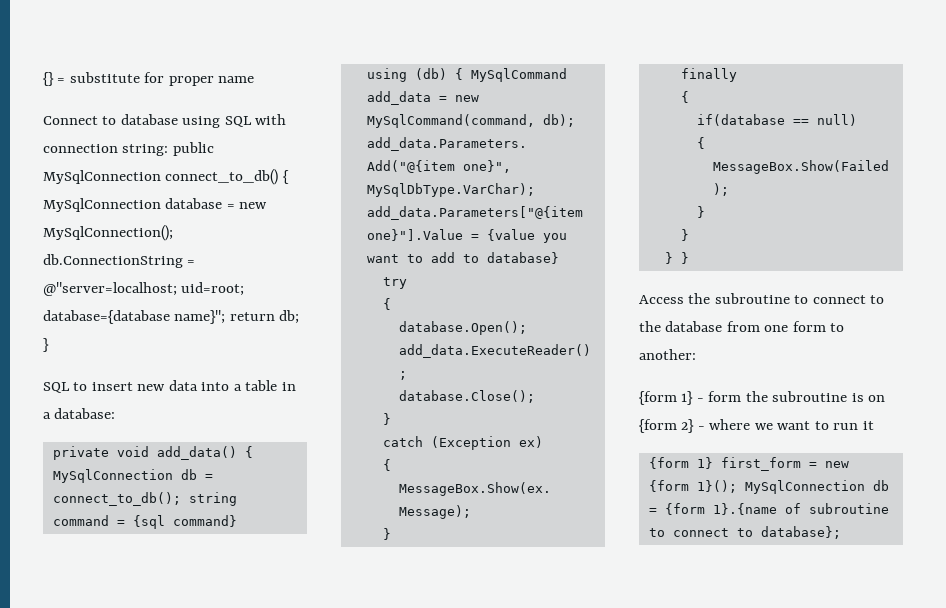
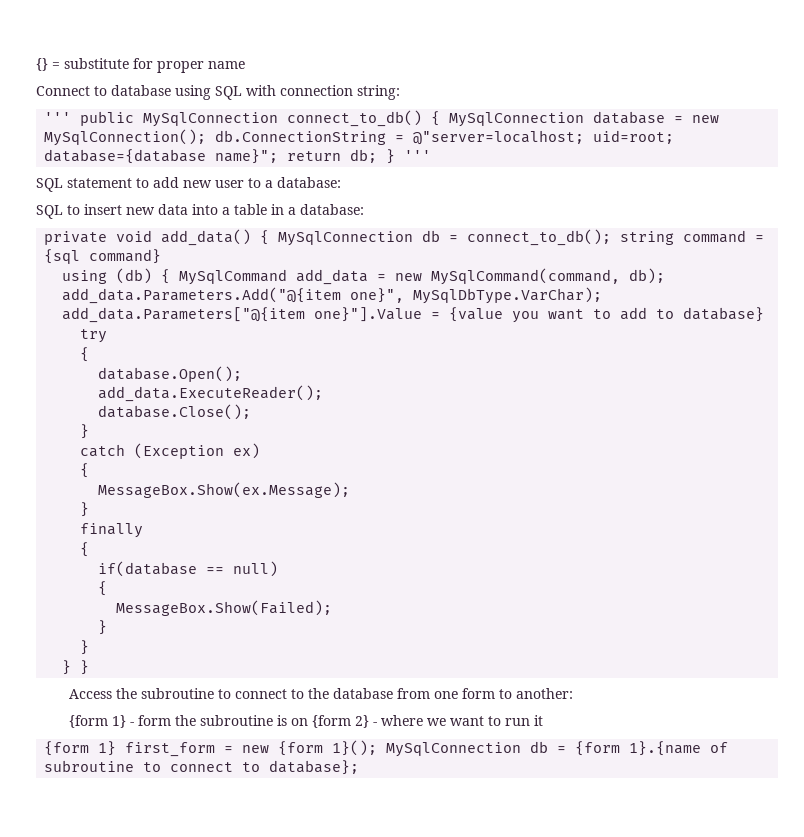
- Connect to database using SQL with connection string: public MySqlConnection connect_to_db() { MySqlConnection database = new MySqlConnection(); db.ConnectionString = @"server=localhost; uid=root; database={database name}"; return db; }
+ Connect to database using SQL with connection string:
+ ''' public MySqlConnection connect_to_db() { MySqlConnection database = new MySqlConnection(); db.ConnectionString = @"server=localhost; uid=root; database={database name}"; return db; } '''
+ SQL statement to add new user to a database:

